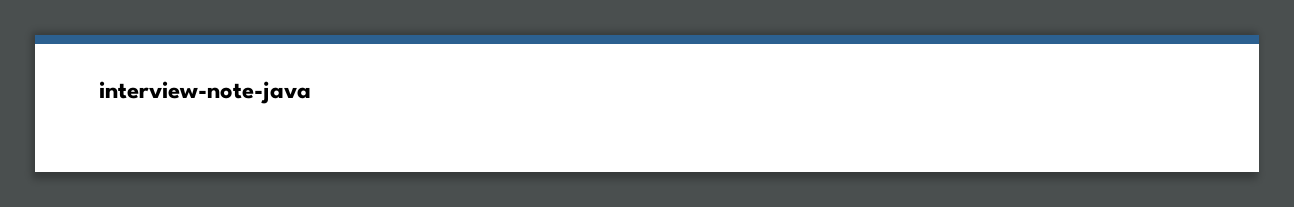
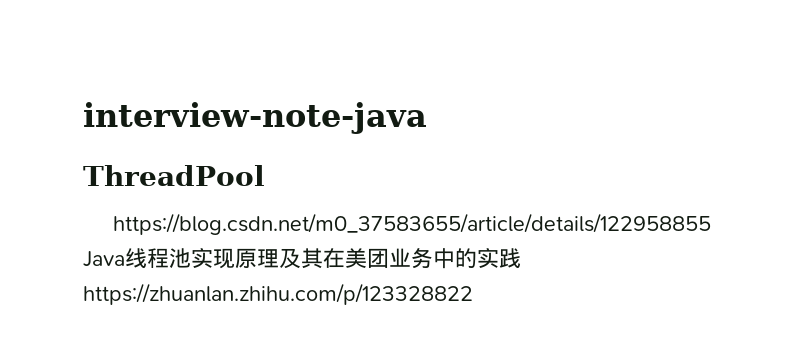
+ ThreadPool
+ https://blog.csdn.net/m0_37583655/article/details/122958855 Java线程池实现原理及其在美团业务中的实践https://zhuanlan.zhihu.com/p/123328822

